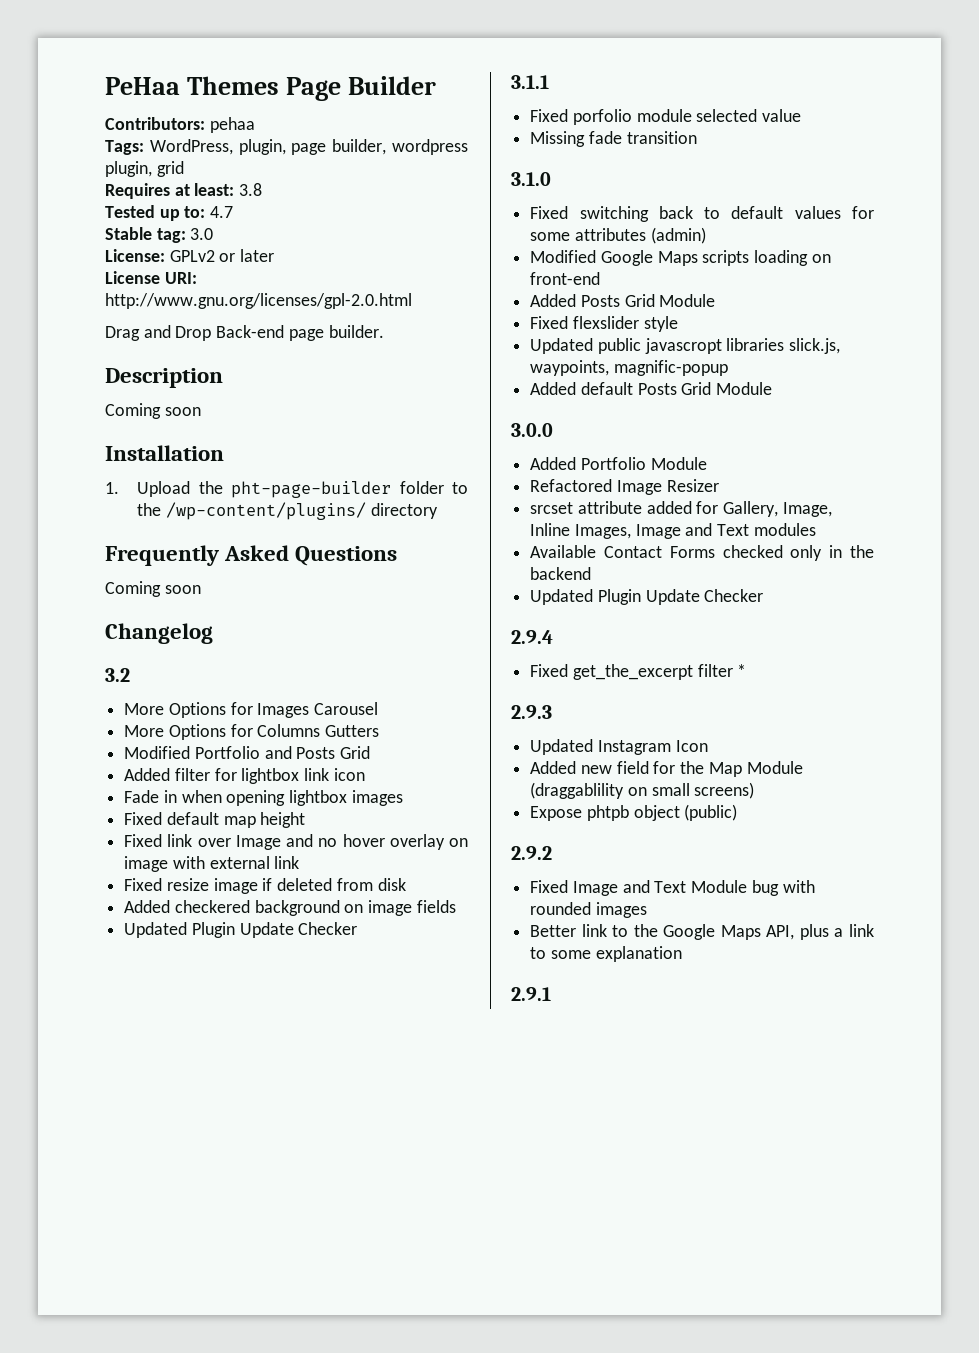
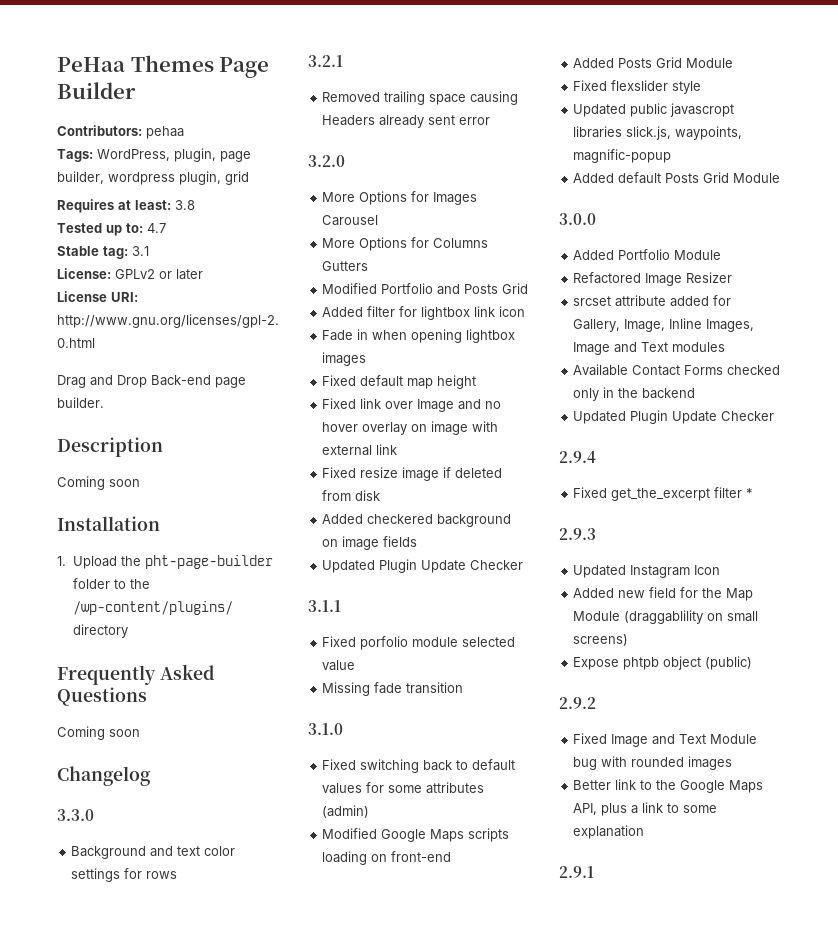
- Stable tag: 3.0
+ Stable tag: 3.1
- 3.2
+ 3.3.0
+ Background and text color settings for rows
+ 3.2.1
+ Removed trailing space causing Headers already sent error
+ 3.2.0

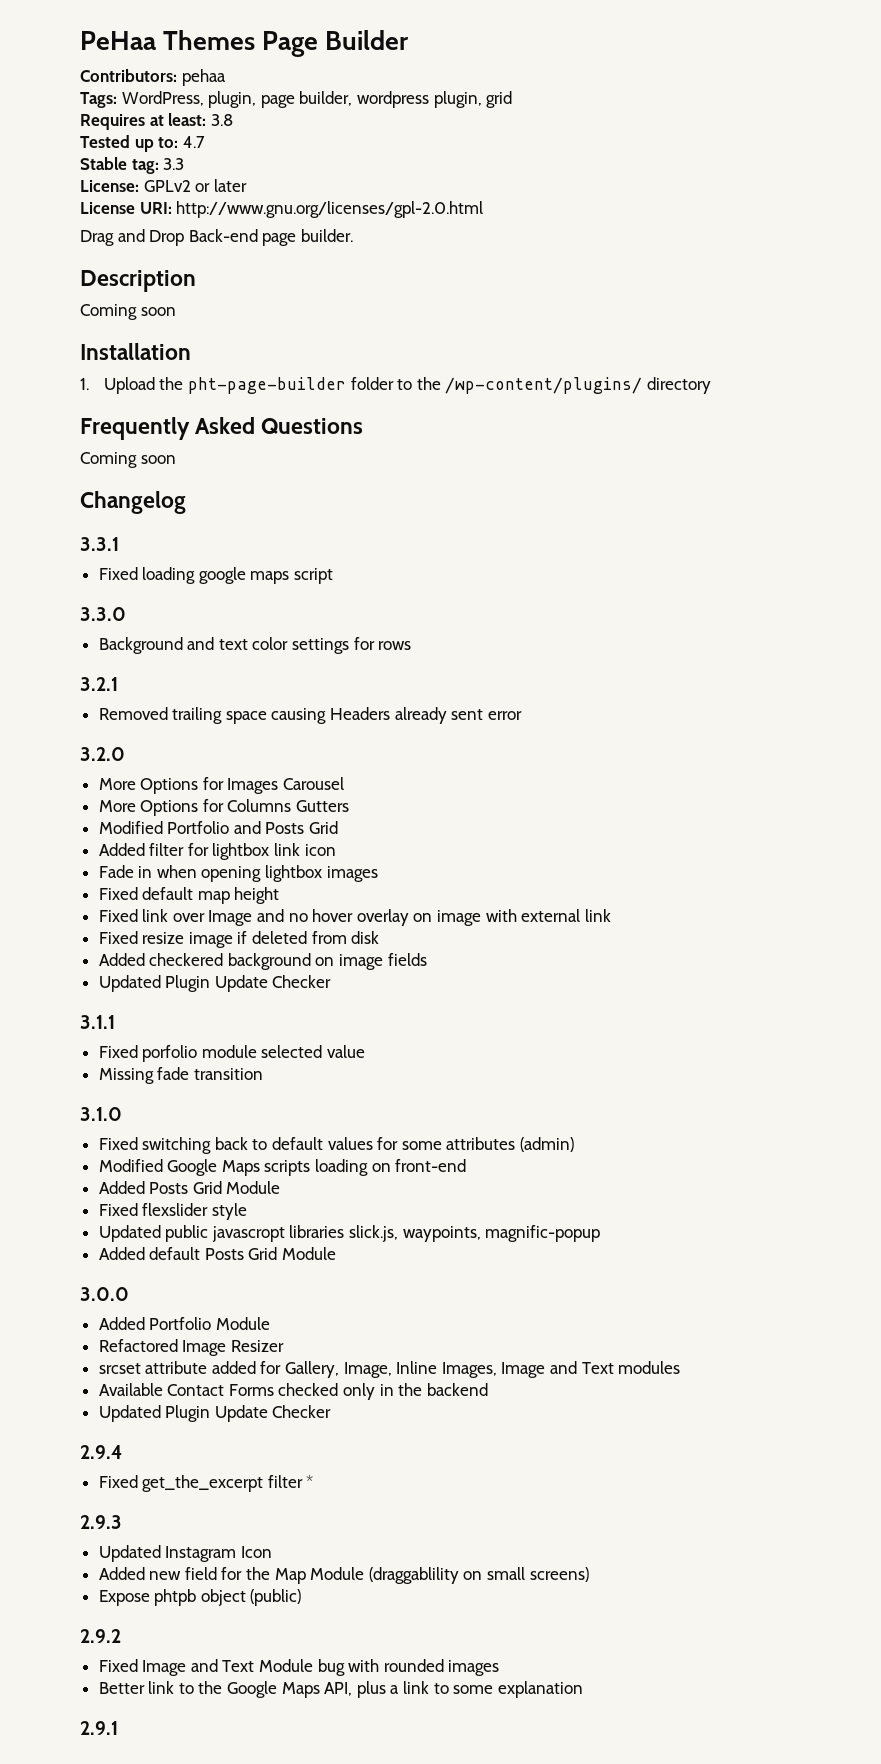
- Stable tag: 3.1
+ Stable tag: 3.3
+ 3.3.1
+ Fixed loading google maps script

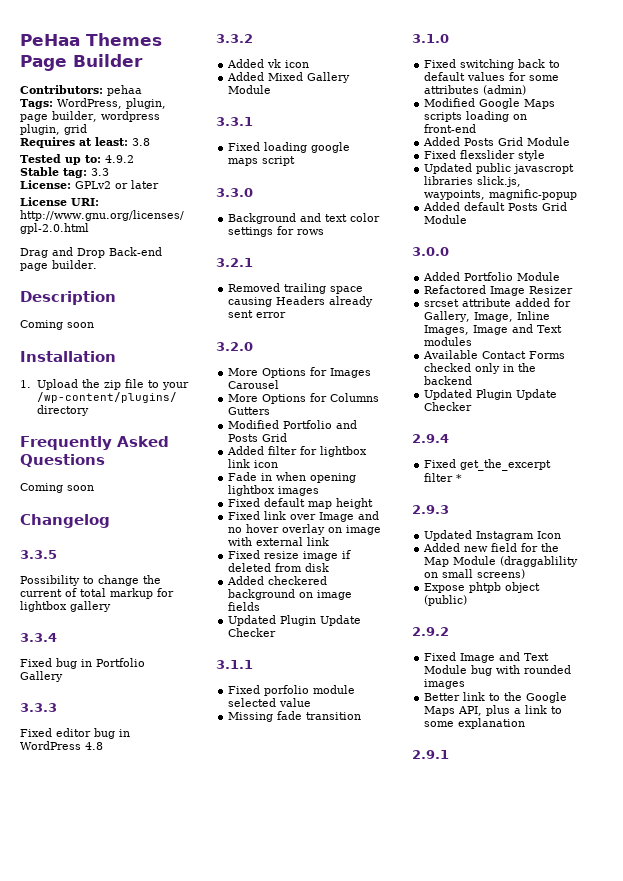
- Tested up to: 4.7
+ Tested up to: 4.9.2
- 1. Upload the pht-page-builder folder to the /wp-content/plugins/ directory
+ 1. Upload the zip file to your /wp-content/plugins/ directory
+ 3.3.5
+ Possibility to change the current of total markup for lightbox gallery
+ 3.3.4
+ Fixed bug in Portfolio Gallery
+ 3.3.3
+ Fixed editor bug in WordPress 4.8
+ 3.3.2
+ Added vk icon
+ Added Mixed Gallery Module

